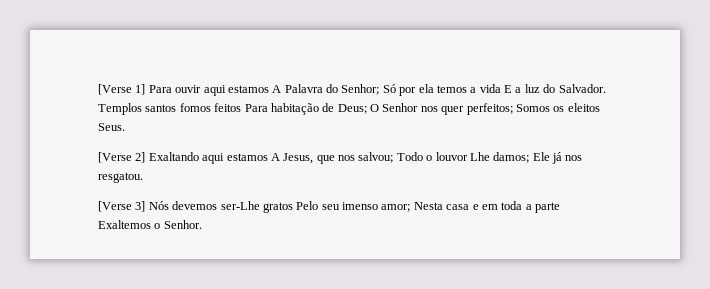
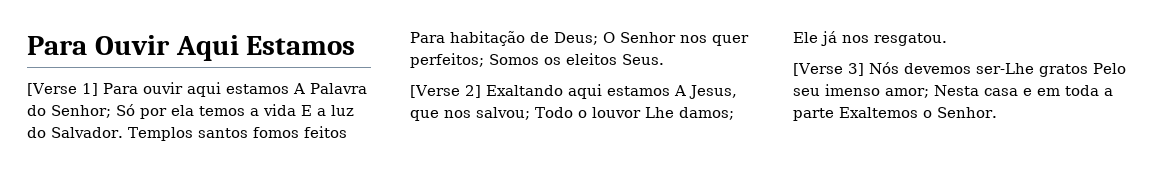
+ Para Ouvir Aqui Estamos

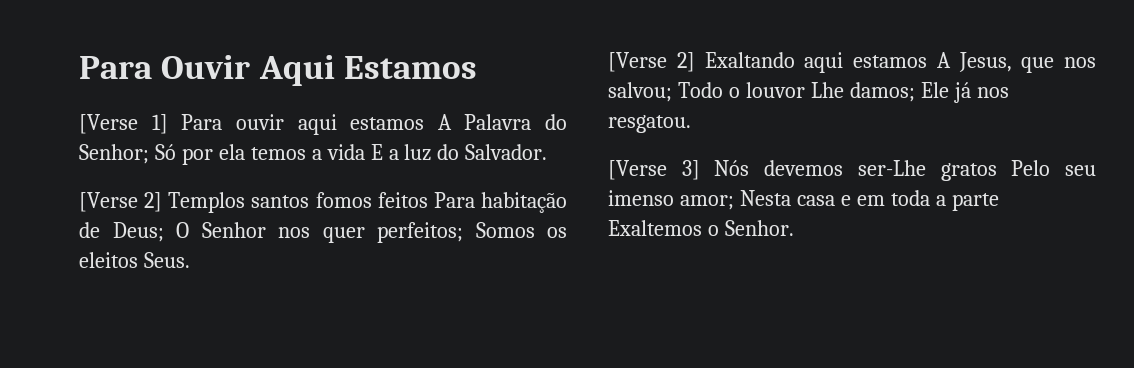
- [Verse 1] Para ouvir aqui estamos A Palavra do Senhor; Só por ela temos a vida E a luz do Salvador. Templos santos fomos feitos Para habitação de Deus; O Senhor nos quer perfeitos; Somos os eleitos Seus.
+ [Verse 1] Para ouvir aqui estamos A Palavra do Senhor; Só por ela temos a vida E a luz do Salvador.
+ [Verse 2] Templos santos fomos feitos Para habitação de Deus; O Senhor nos quer perfeitos; Somos os eleitos Seus.

